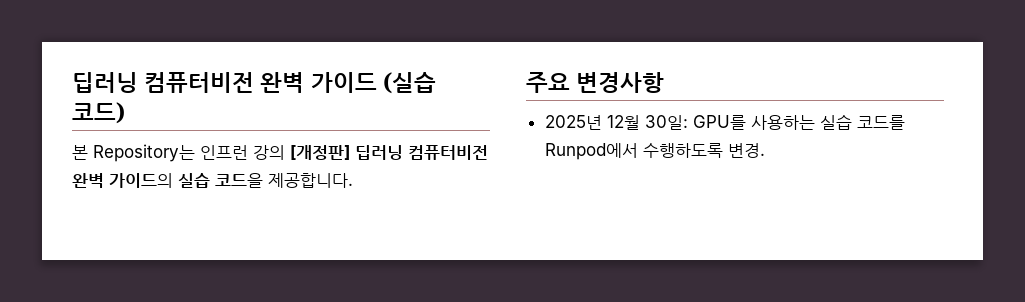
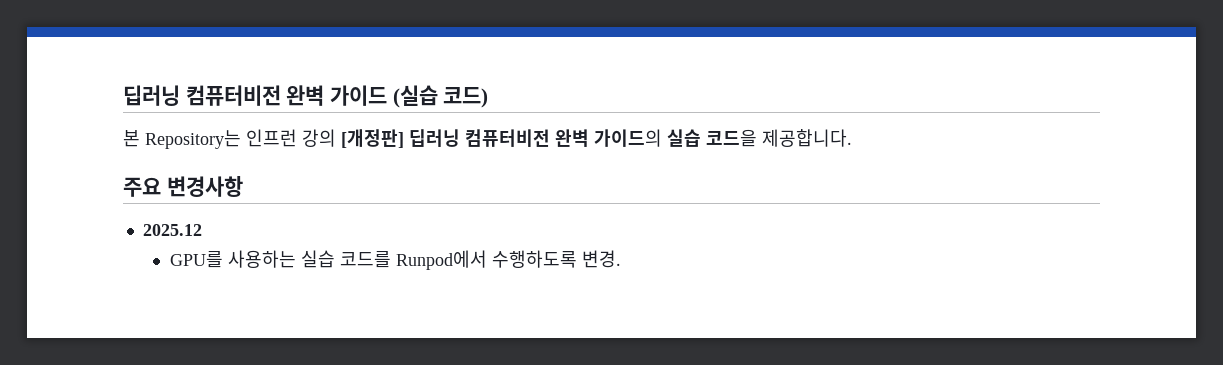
- 2025년 12월 30일: GPU를 사용하는 실습 코드를 Runpod에서 수행하도록 변경.
+ 2025.12
+ GPU를 사용하는 실습 코드를 Runpod에서 수행하도록 변경.

